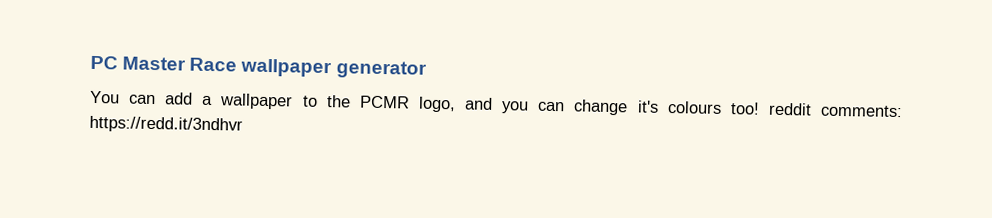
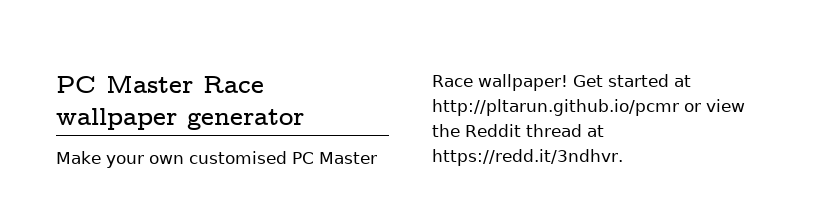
- You can add a wallpaper to the PCMR logo, and you can change it's colours too! reddit comments: https://redd.it/3ndhvr
+ Make your own customised PC Master Race wallpaper! Get started at http://pltarun.github.io/pcmr or view the Reddit thread at https://redd.it/3ndhvr.

